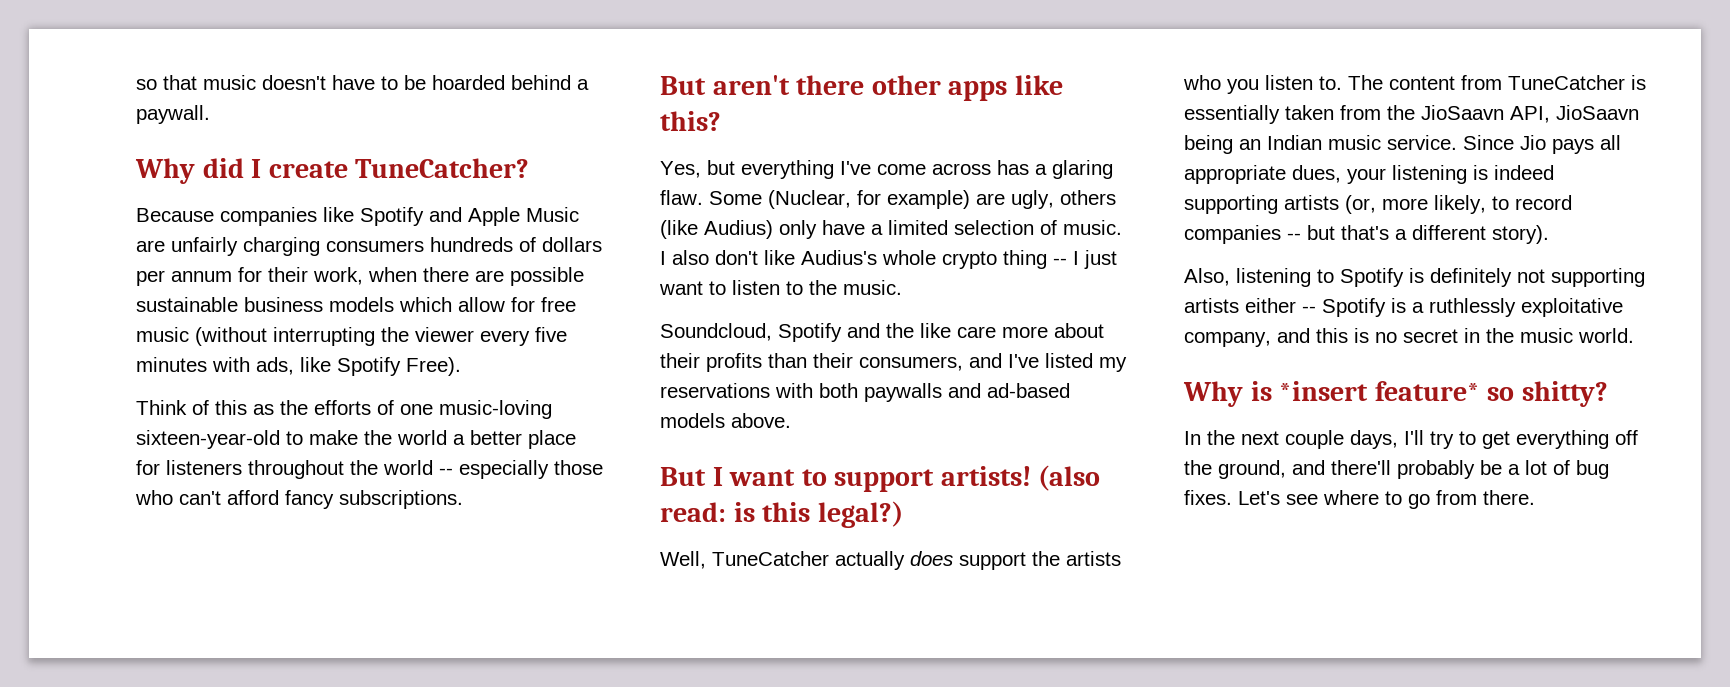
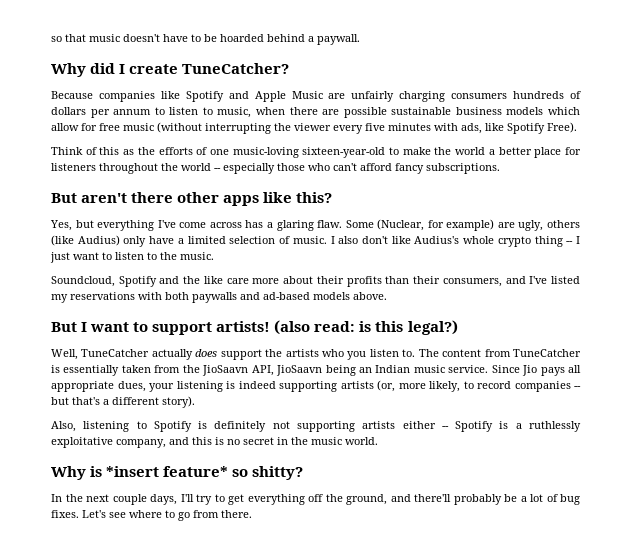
- Because companies like Spotify and Apple Music are unfairly charging consumers hundreds of dollars per annum for their work, when there are possible sustainable business models which allow for free music (without interrupting the viewer every five minutes with ads, like Spotify Free).
+ Because companies like Spotify and Apple Music are unfairly charging consumers hundreds of dollars per annum to listen to music, when there are possible sustainable business models which allow for free music (without interrupting the viewer every five minutes with ads, like Spotify Free).

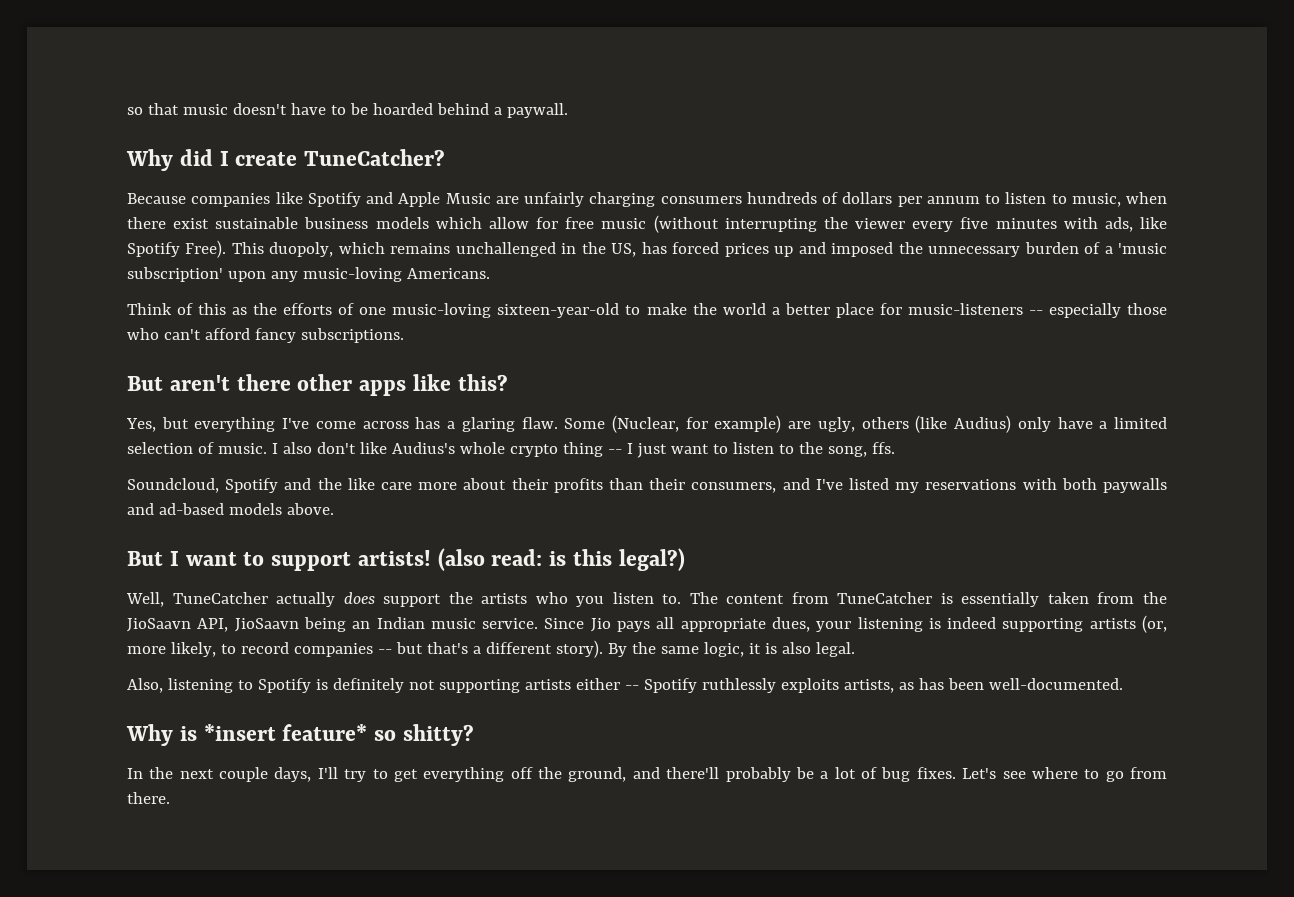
- Because companies like Spotify and Apple Music are unfairly charging consumers hundreds of dollars per annum to listen to music, when there are possible sustainable business models which allow for free music (without interrupting the viewer every five minutes with ads, like Spotify Free).
+ Because companies like Spotify and Apple Music are unfairly charging consumers hundreds of dollars per annum to listen to music, when there exist sustainable business models which allow for free music (without interrupting the viewer every five minutes with ads, like Spotify Free). This duopoly, which remains unchallenged in the US, has forced prices up and imposed the unnecessary burden of a 'music subscription' upon any music-loving Americans.
- Think of this as the efforts of one music-loving sixteen-year-old to make the world a better place for listeners throughout the world -- especially those who can't afford fancy subscriptions.
+ Think of this as the efforts of one music-loving sixteen-year-old to make the world a better place for music-listeners -- especially those who can't afford fancy subscriptions.
- I also don't like Audius's whole crypto thing -- I just want to listen to the music.
+ I also don't like Audius's whole crypto thing -- I just want to listen to the song, ffs.
+ By the same logic, it is also legal.
- Also, listening to Spotify is definitely not supporting artists either -- Spotify is a ruthlessly exploitative company, and this is no secret in the music world.
+ Also, listening to Spotify is definitely not supporting artists either -- Spotify ruthlessly exploits artists, as has been well-documented.

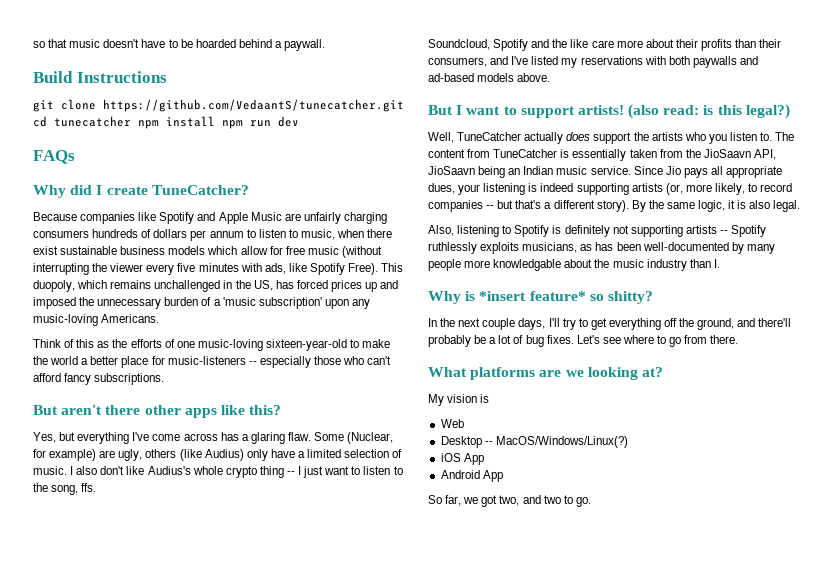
+ Build Instructions
+ git clone https://github.com/VedaantS/tunecatcher.git cd tunecatcher npm install npm run dev
+ FAQs
- Also, listening to Spotify is definitely not supporting artists either -- Spotify ruthlessly exploits artists, as has been well-documented.
+ Also, listening to Spotify is definitely not supporting artists -- Spotify ruthlessly exploits musicians, as has been well-documented by many people more knowledgable about the music industry than I.
+ What platforms are we looking at?
+ My vision is
+ Web
+ Desktop -- MacOS/Windows/Linux(?)
+ iOS App
+ Android App
+ So far, we got two, and two to go.

